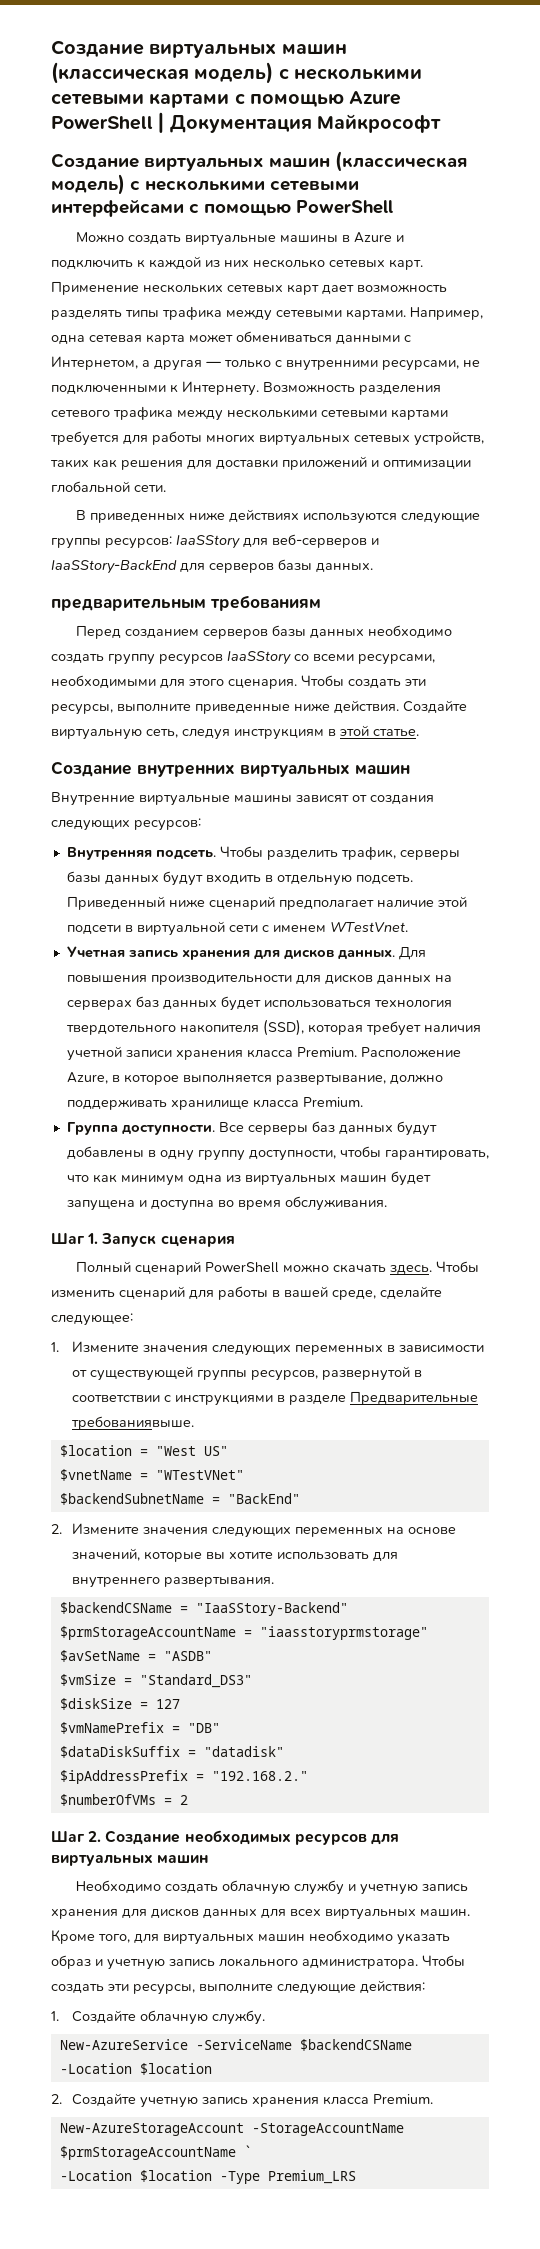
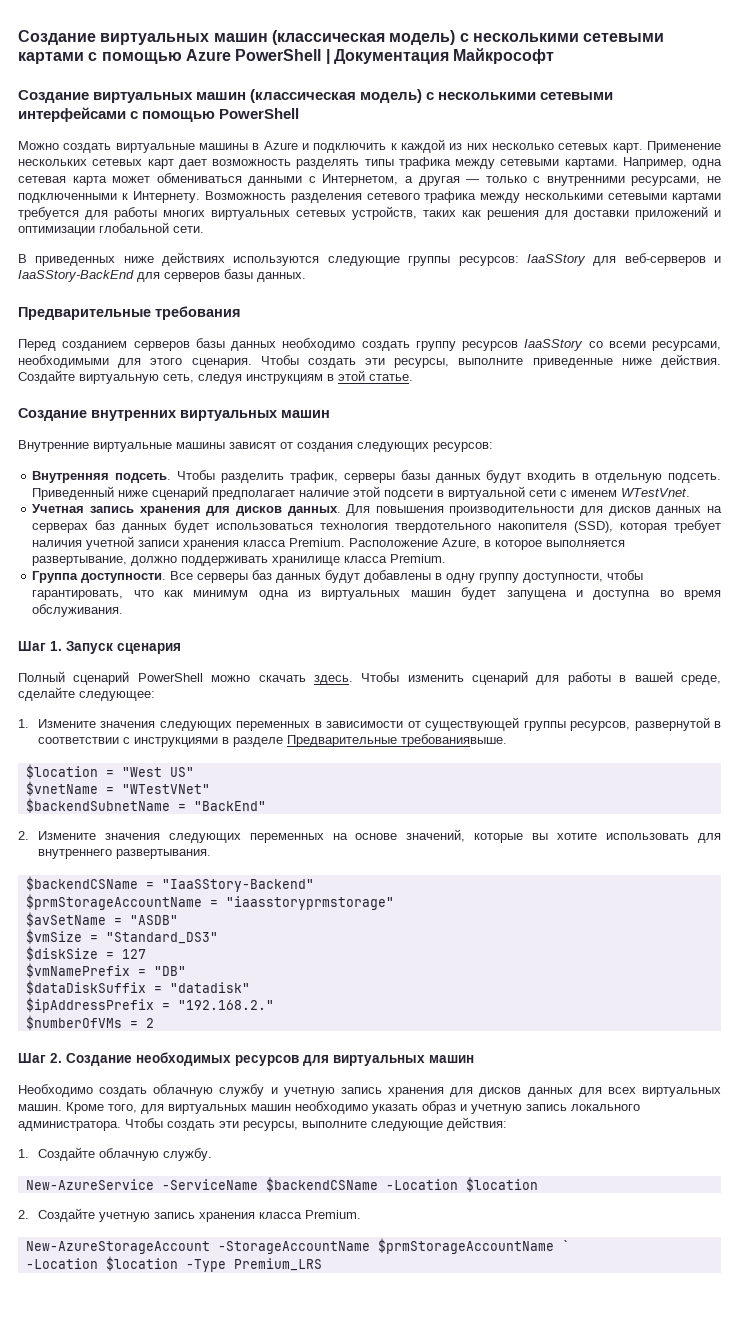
- предварительным требованиям
+ Предварительные требования

